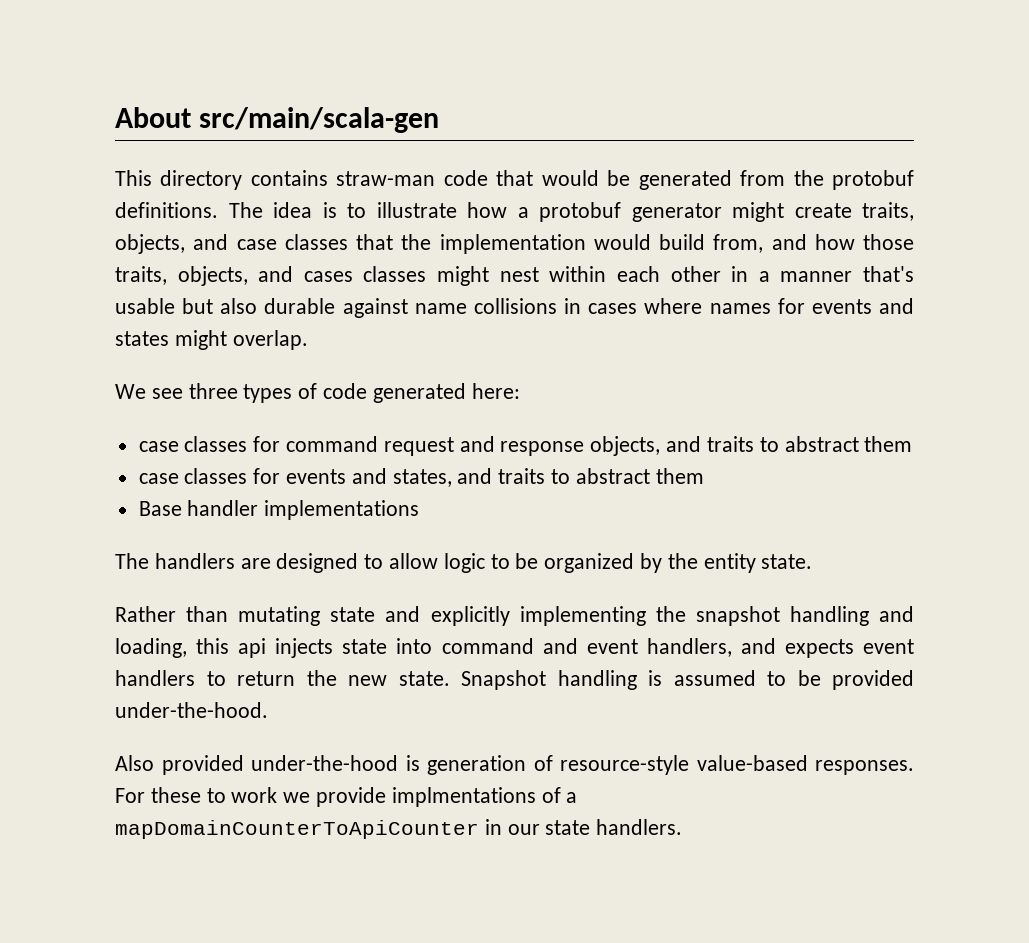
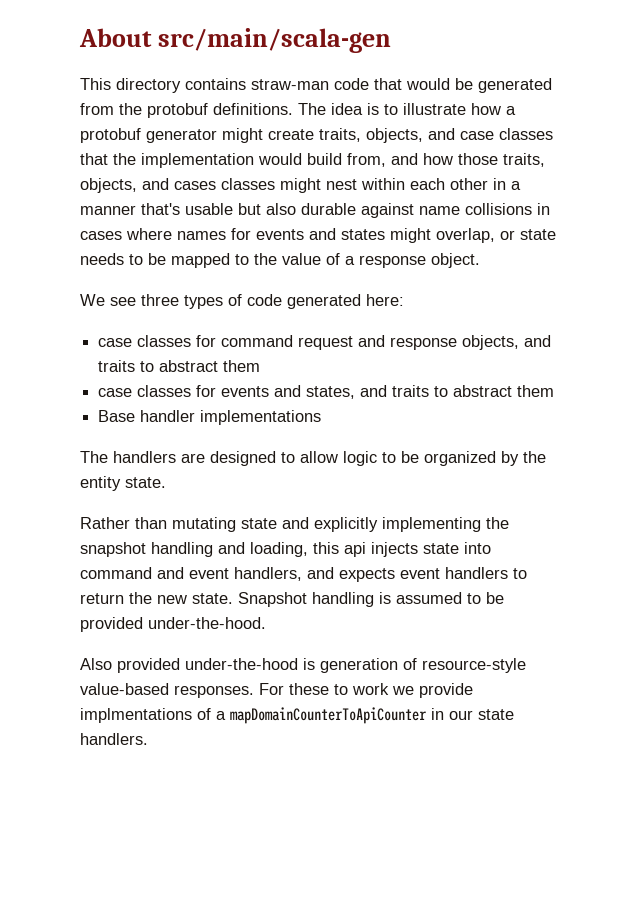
- The idea is to illustrate how a protobuf generator might create traits, objects, and case classes that the implementation would build from, and how those traits, objects, and cases classes might nest within each other in a manner that's usable but also durable against name collisions in cases where names for events and states might overlap.
+ The idea is to illustrate how a protobuf generator might create traits, objects, and case classes that the implementation would build from, and how those traits, objects, and cases classes might nest within each other in a manner that's usable but also durable against name collisions in cases where names for events and states might overlap, or state needs to be mapped to the value of a response object.

